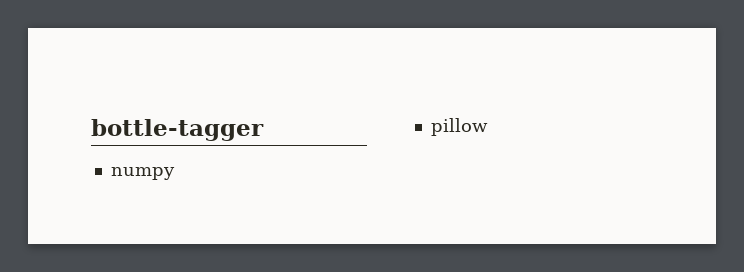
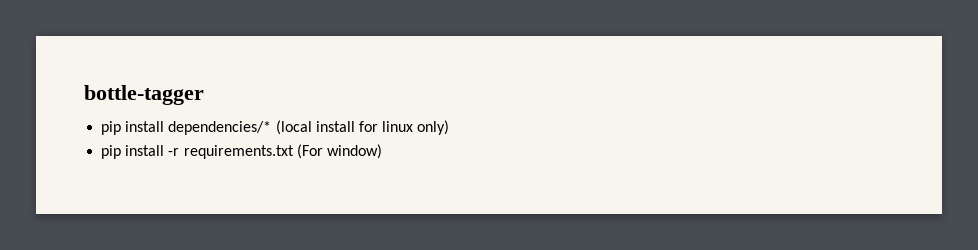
- numpy
- pillow
+ pip install dependencies/* (local install for linux only)
+ pip install -r requirements.txt (For window)

